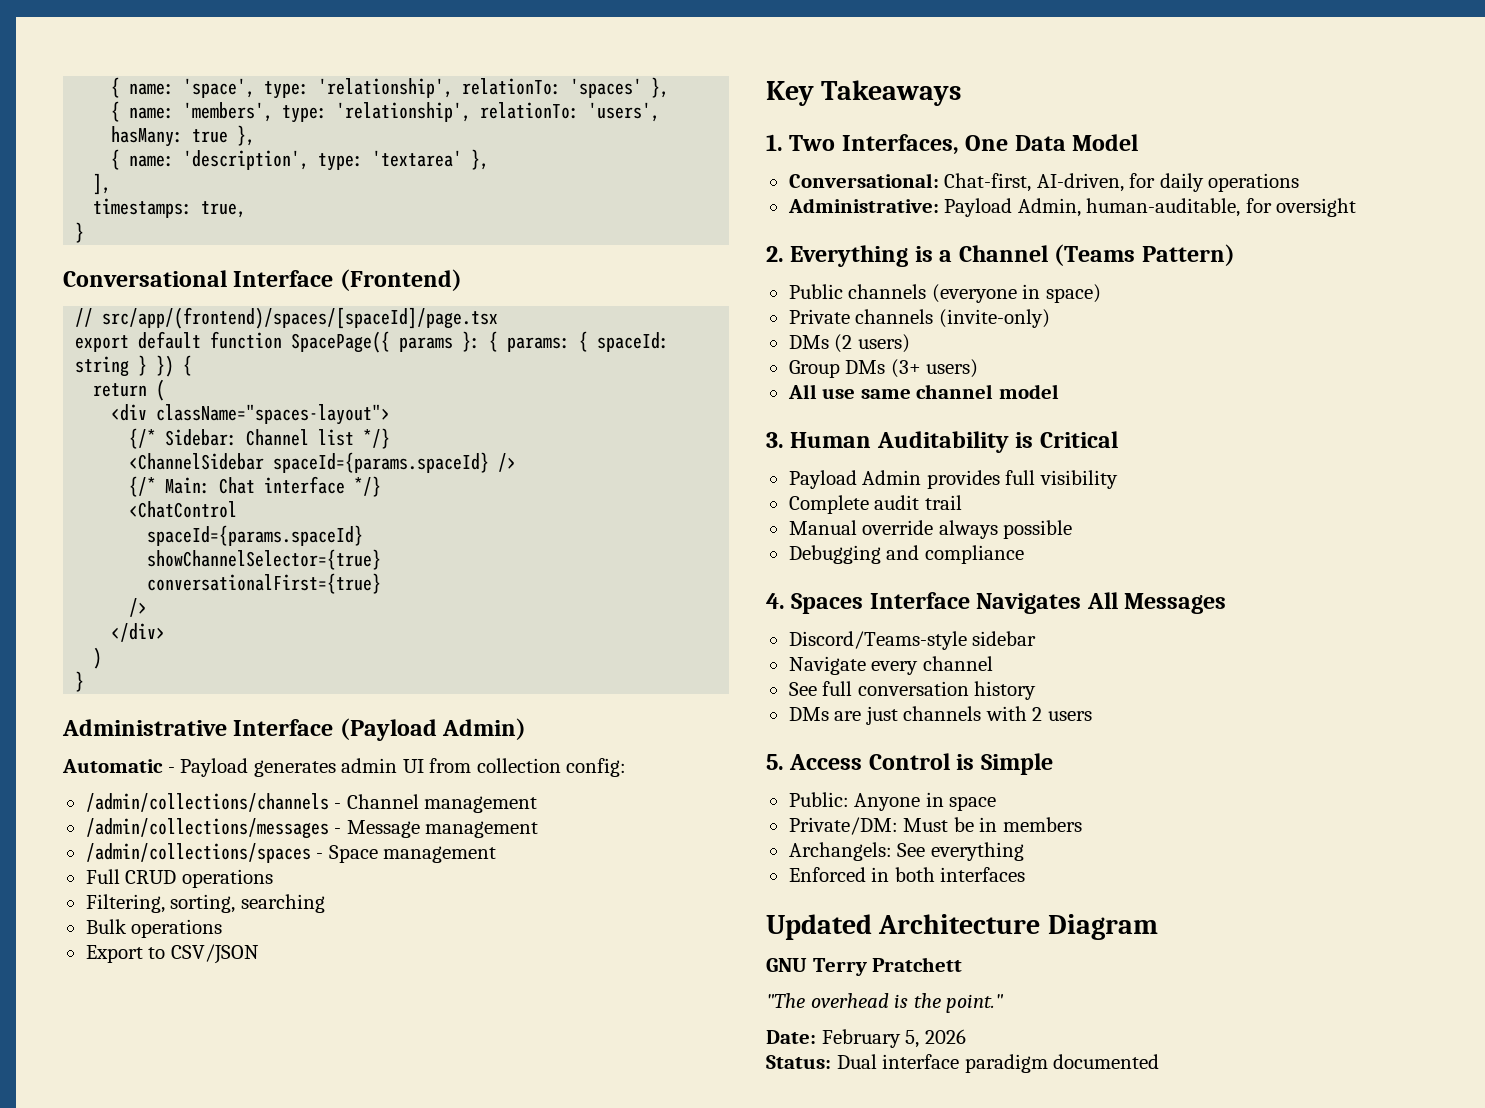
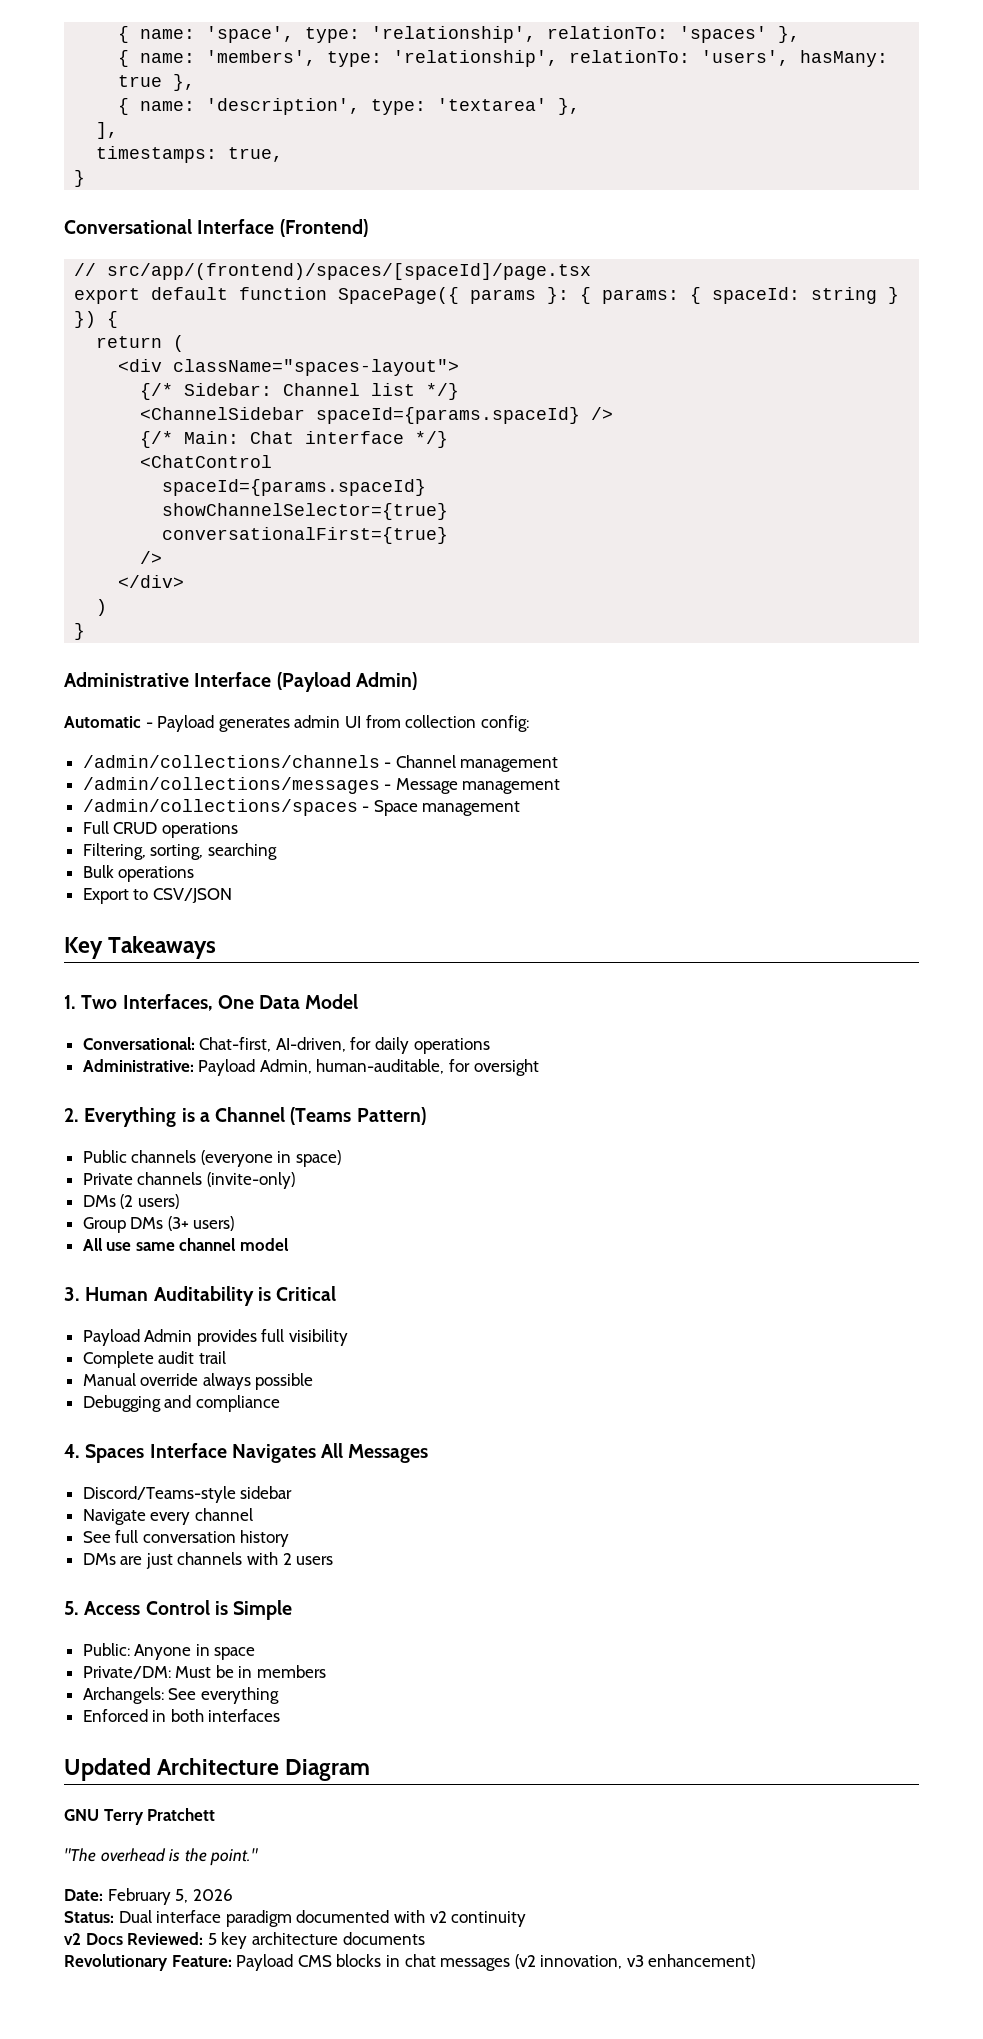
- Status: Dual interface paradigm documented
+ Status: Dual interface paradigm documented with v2 continuity
+ v2 Docs Reviewed: 5 key architecture documents
+ Revolutionary Feature: Payload CMS blocks in chat messages (v2 innovation, v3 enhancement)

